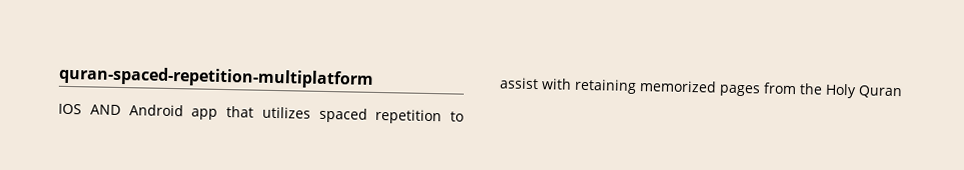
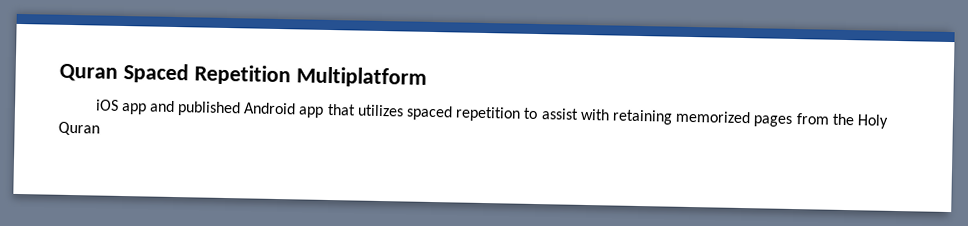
- quran-spaced-repetition-multiplatform
- IOS AND Android app that utilizes spaced repetition to assist with retaining memorized pages from the Holy Quran
+ Quran Spaced Repetition Multiplatform
+ iOS app and published Android app that utilizes spaced repetition to assist with retaining memorized pages from the Holy Quran

